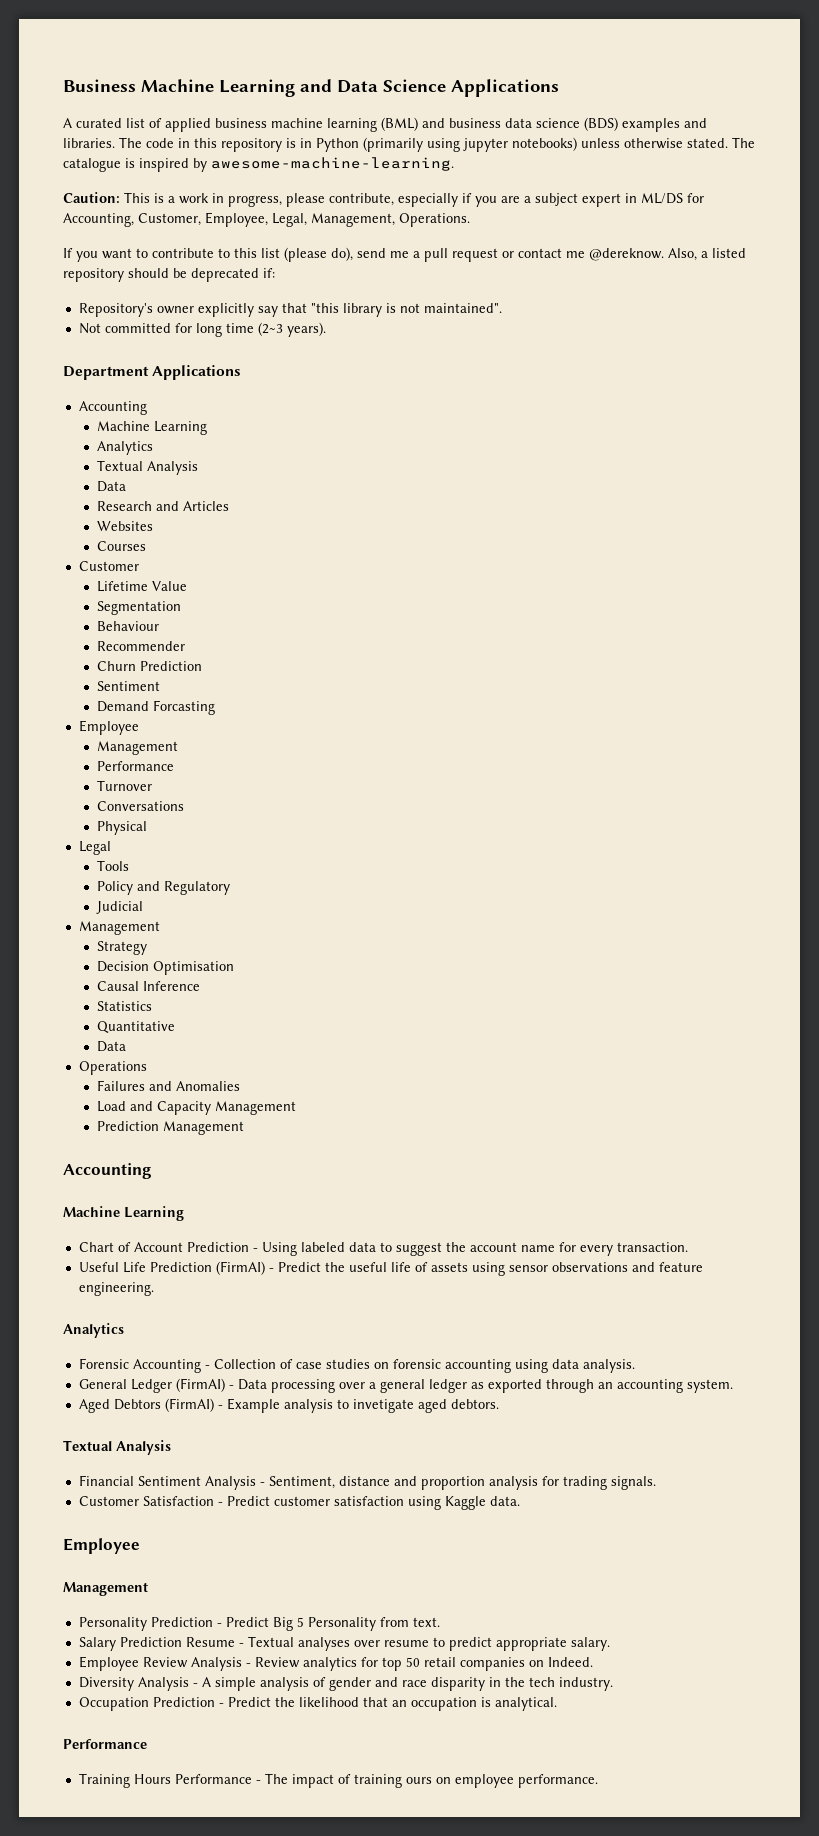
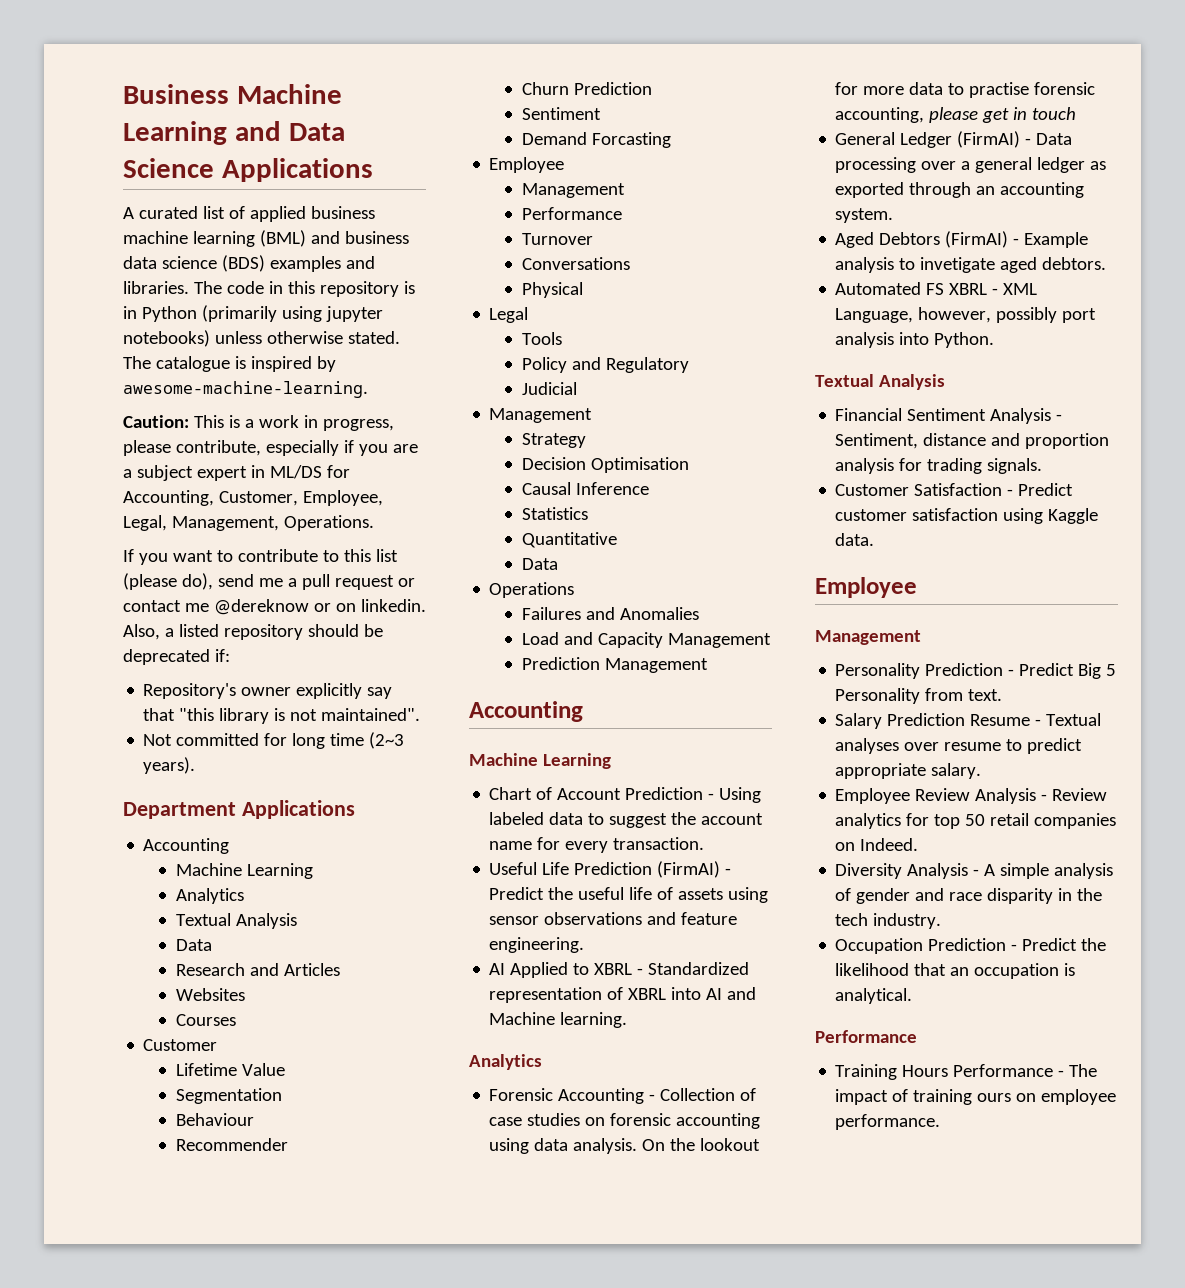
- If you want to contribute to this list (please do), send me a pull request or contact me @dereknow.
+ If you want to contribute to this list (please do), send me a pull request or contact me @dereknow or on linkedin.
+ AI Applied to XBRL - Standardized representation of XBRL into AI and Machine learning.
+ On the lookout for more data to practise forensic accounting, please get in touch
+ Automated FS XBRL - XML Language, however, possibly port analysis into Python.

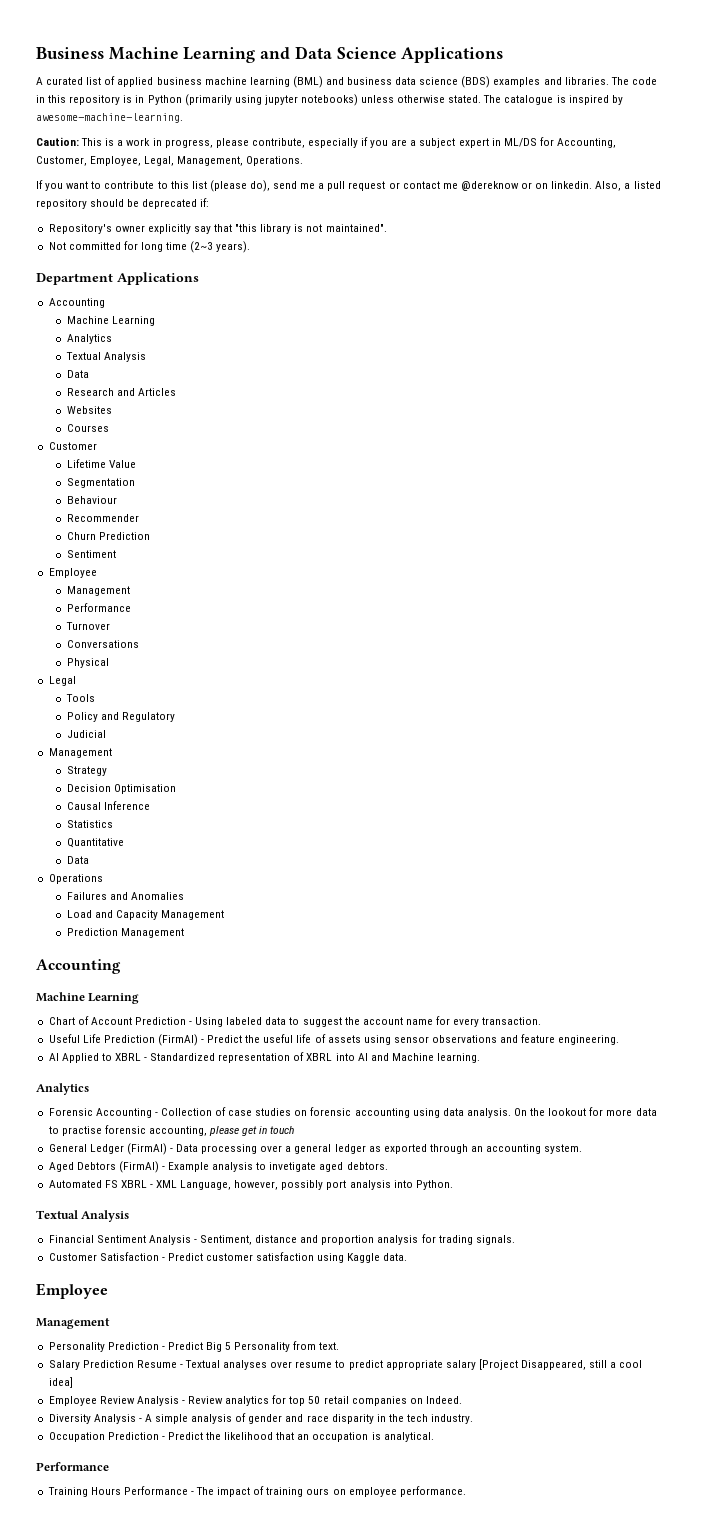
- Demand Forcasting
- Salary Prediction Resume - Textual analyses over resume to predict appropriate salary.
+ Salary Prediction Resume - Textual analyses over resume to predict appropriate salary [Project Disappeared, still a cool idea]

